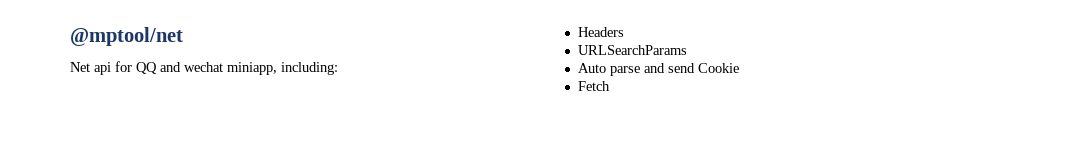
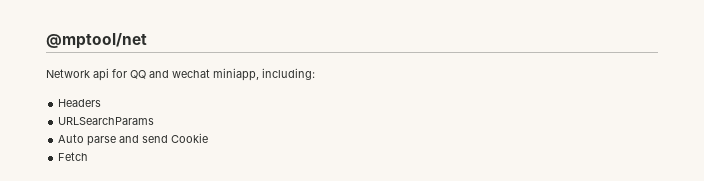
- Net api for QQ and wechat miniapp, including:
+ Network api for QQ and wechat miniapp, including:

